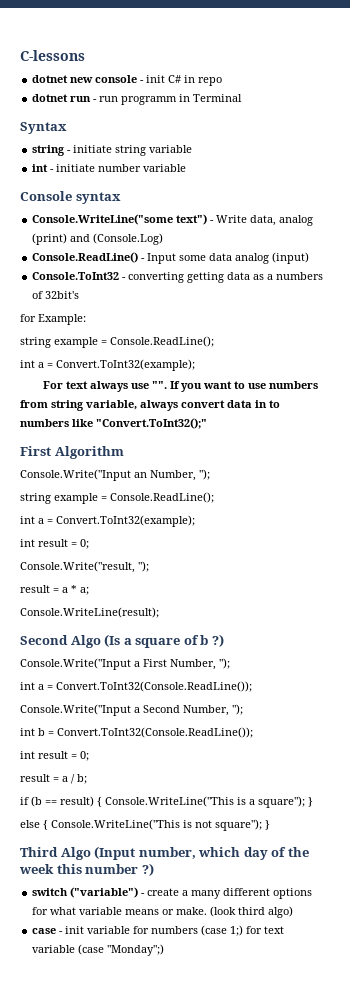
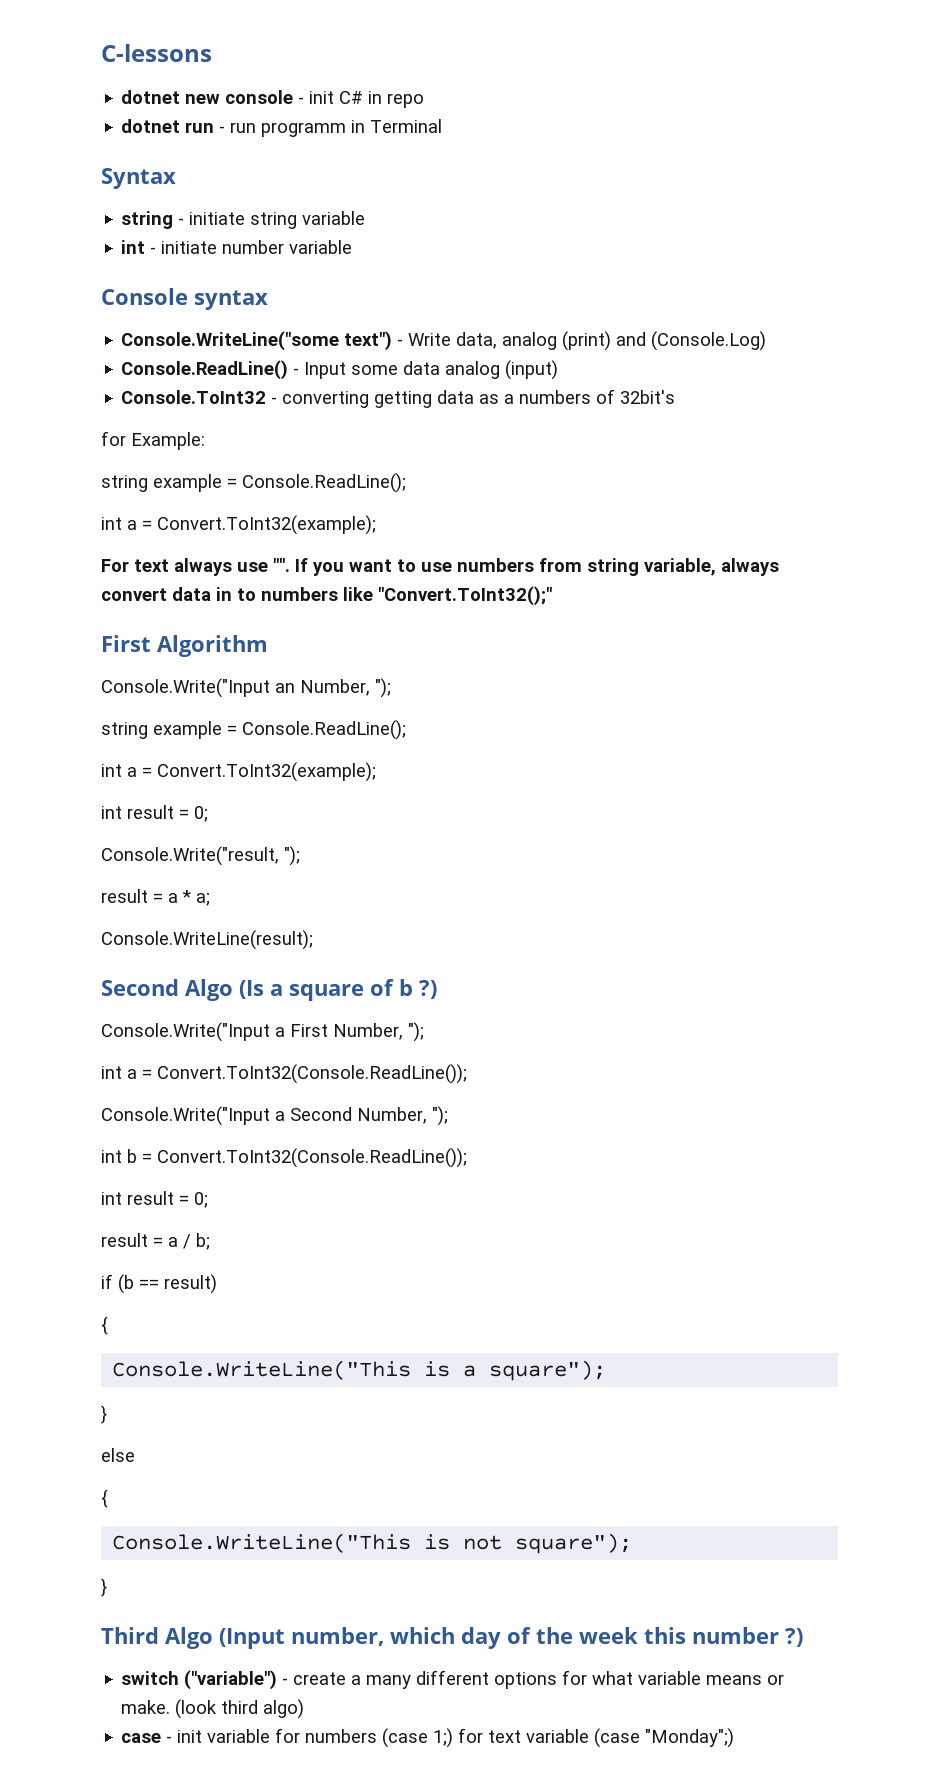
- if (b == result) { Console.WriteLine("This is a square"); }
+ if (b == result)
+ {
+ Console.WriteLine("This is a square");
+ }
- else { Console.WriteLine("This is not square"); }
+ else
+ {
+ Console.WriteLine("This is not square");
+ }

